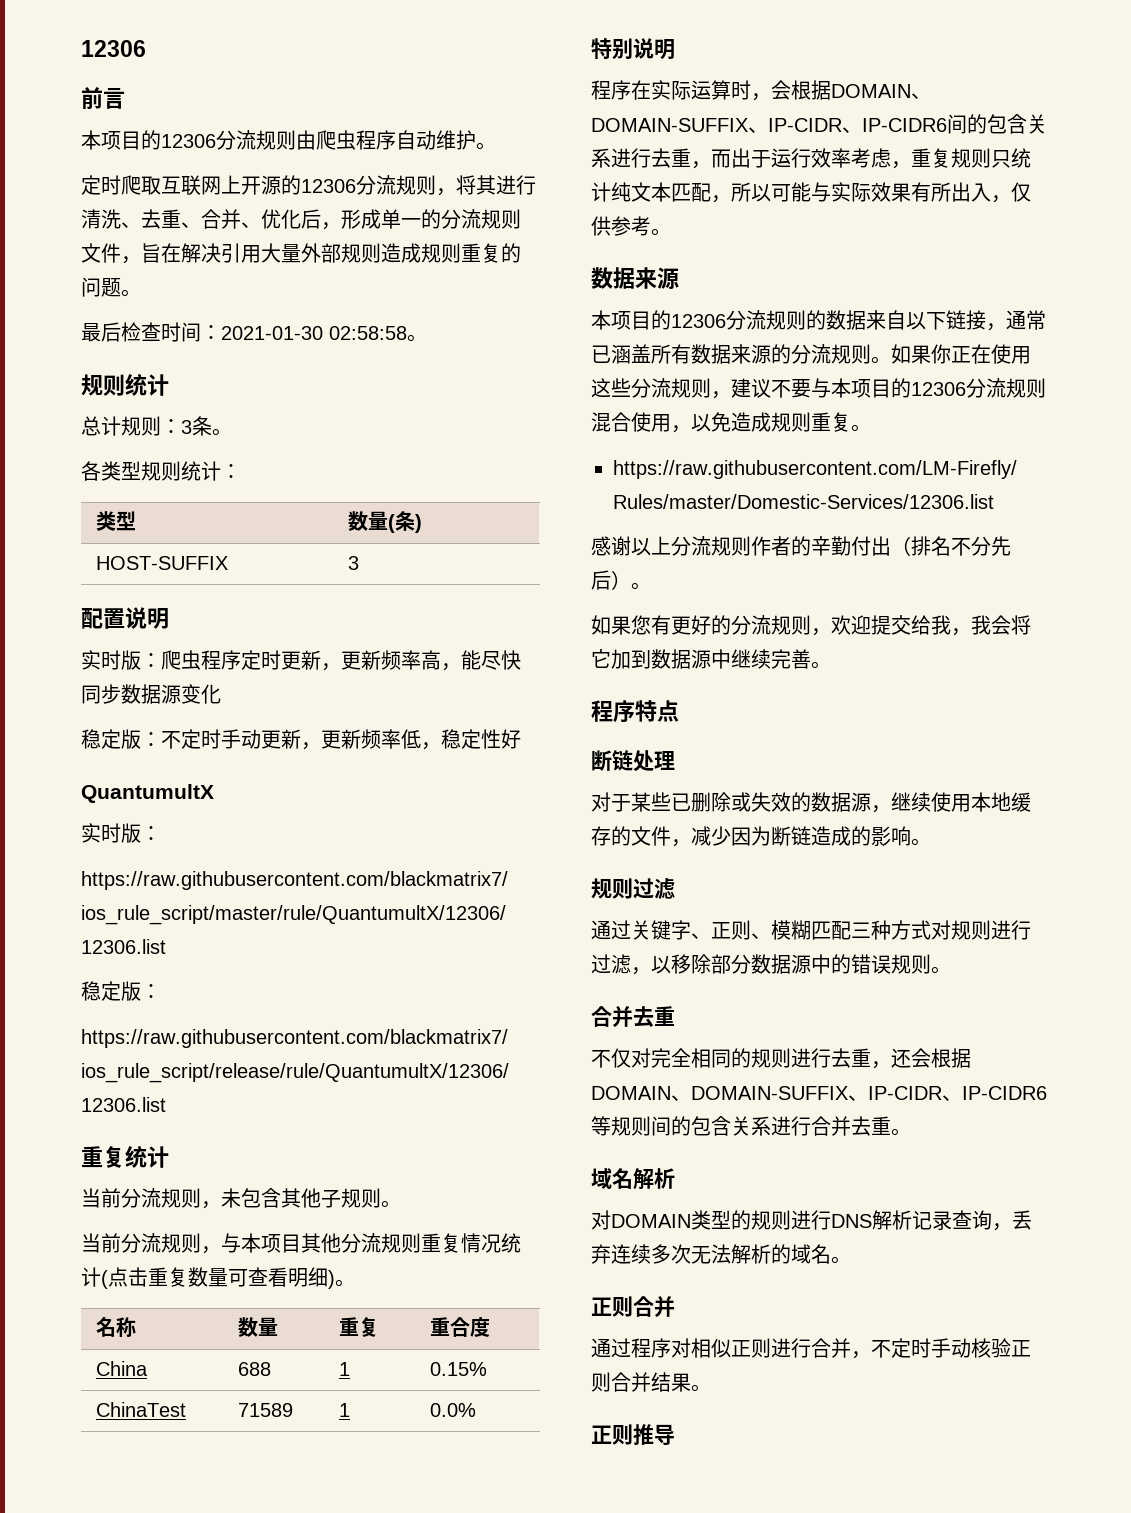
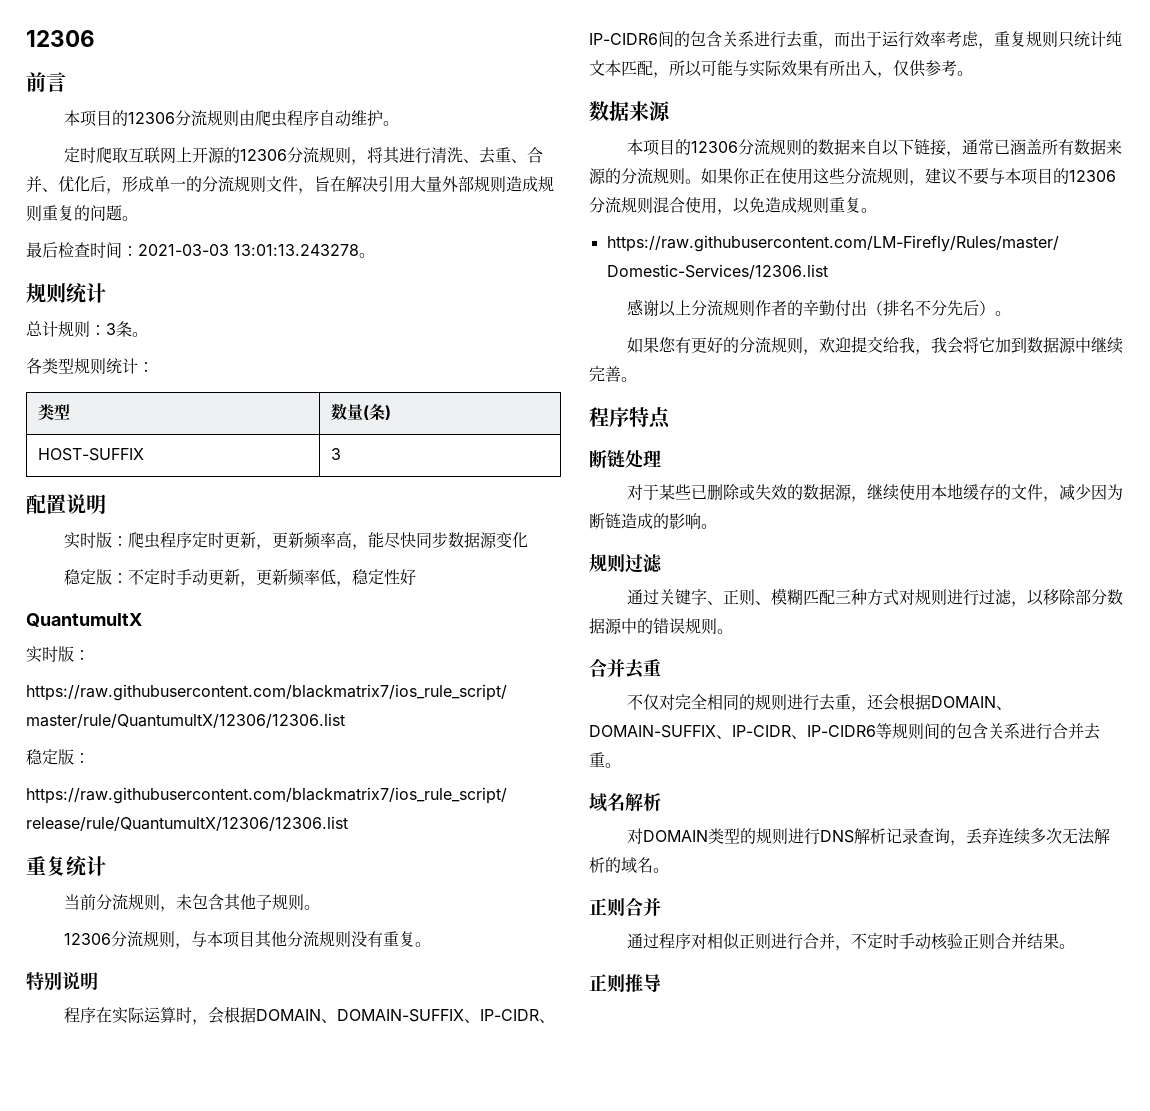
- 最后检查时间：2021-01-30 02:58:58。
+ 最后检查时间：2021-03-03 13:01:13.243278。
- 当前分流规则，与本项目其他分流规则重复情况统计(点击重复数量可查看明细)。
- 名称 | 数量 | 重复 | 重合度
- China | 688 | 1 | 0.15%
- ChinaTest | 71589 | 1 | 0.0%
+ 12306分流规则，与本项目其他分流规则没有重复。

